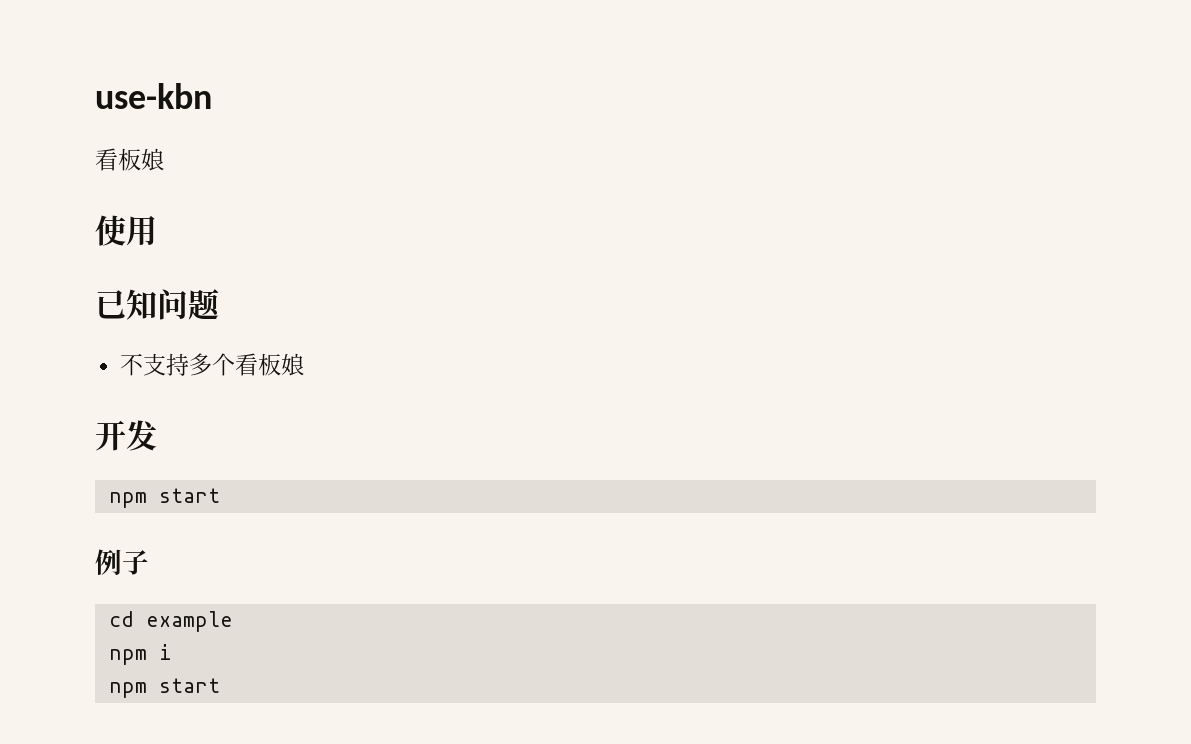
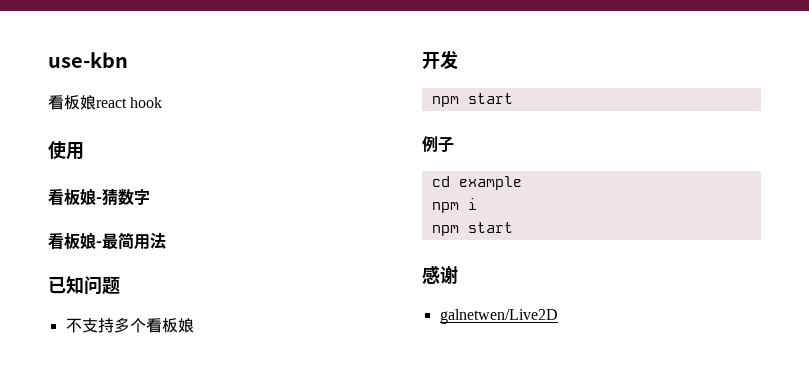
  use-kbn
- 看板娘
+ 看板娘react hook
+ 看板娘-猜数字
+ 看板娘-最简用法
+ 感谢
+ galnetwen/Live2D

